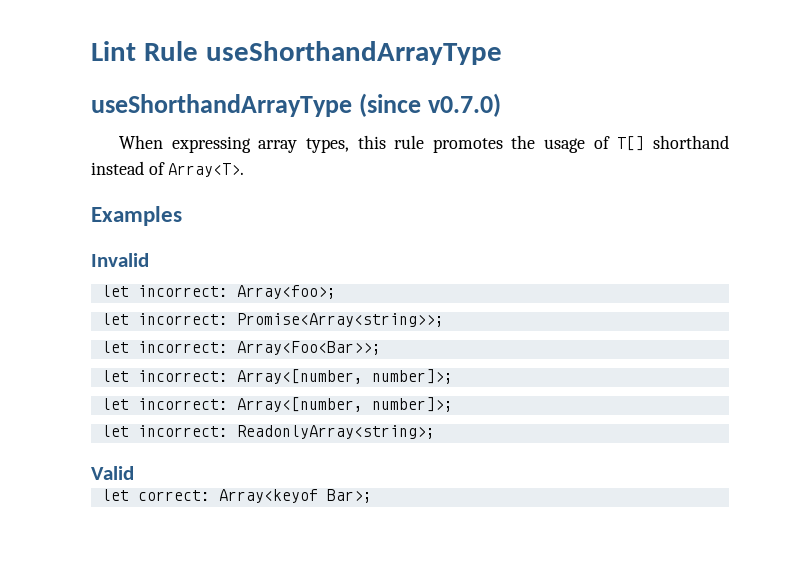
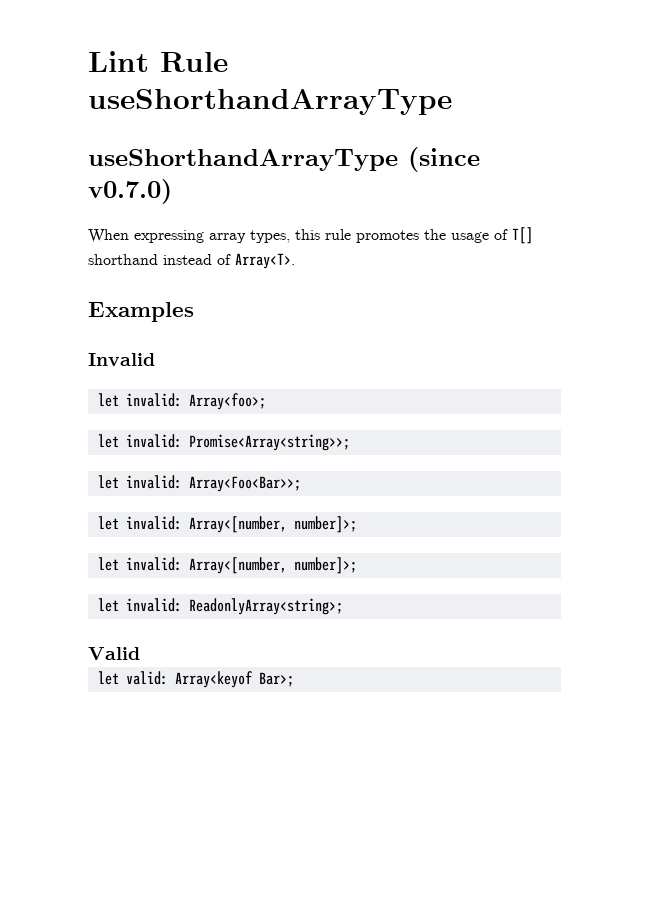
- let incorrect: Array<foo>;
+ let invalid: Array<foo>;
- let incorrect: Promise<Array<string>>;
+ let invalid: Promise<Array<string>>;
- let incorrect: Array<Foo<Bar>>;
- let incorrect: Array<[number, number]>;
- let incorrect: Array<[number, number]>;
- let incorrect: ReadonlyArray<string>;
+ let invalid: Array<Foo<Bar>>;
+ let invalid: Array<[number, number]>;
+ let invalid: Array<[number, number]>;
+ let invalid: ReadonlyArray<string>;
- let correct: Array<keyof Bar>;
+ let valid: Array<keyof Bar>;

